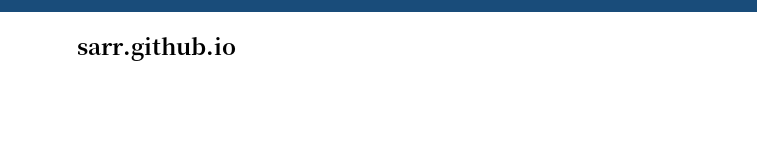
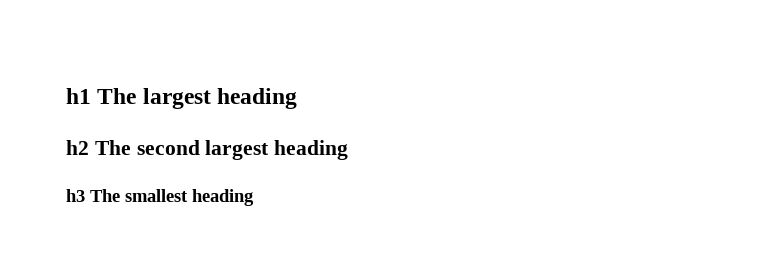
- sarr.github.io
+ h1 The largest heading
+ h2 The second largest heading
+ h3 The smallest heading

